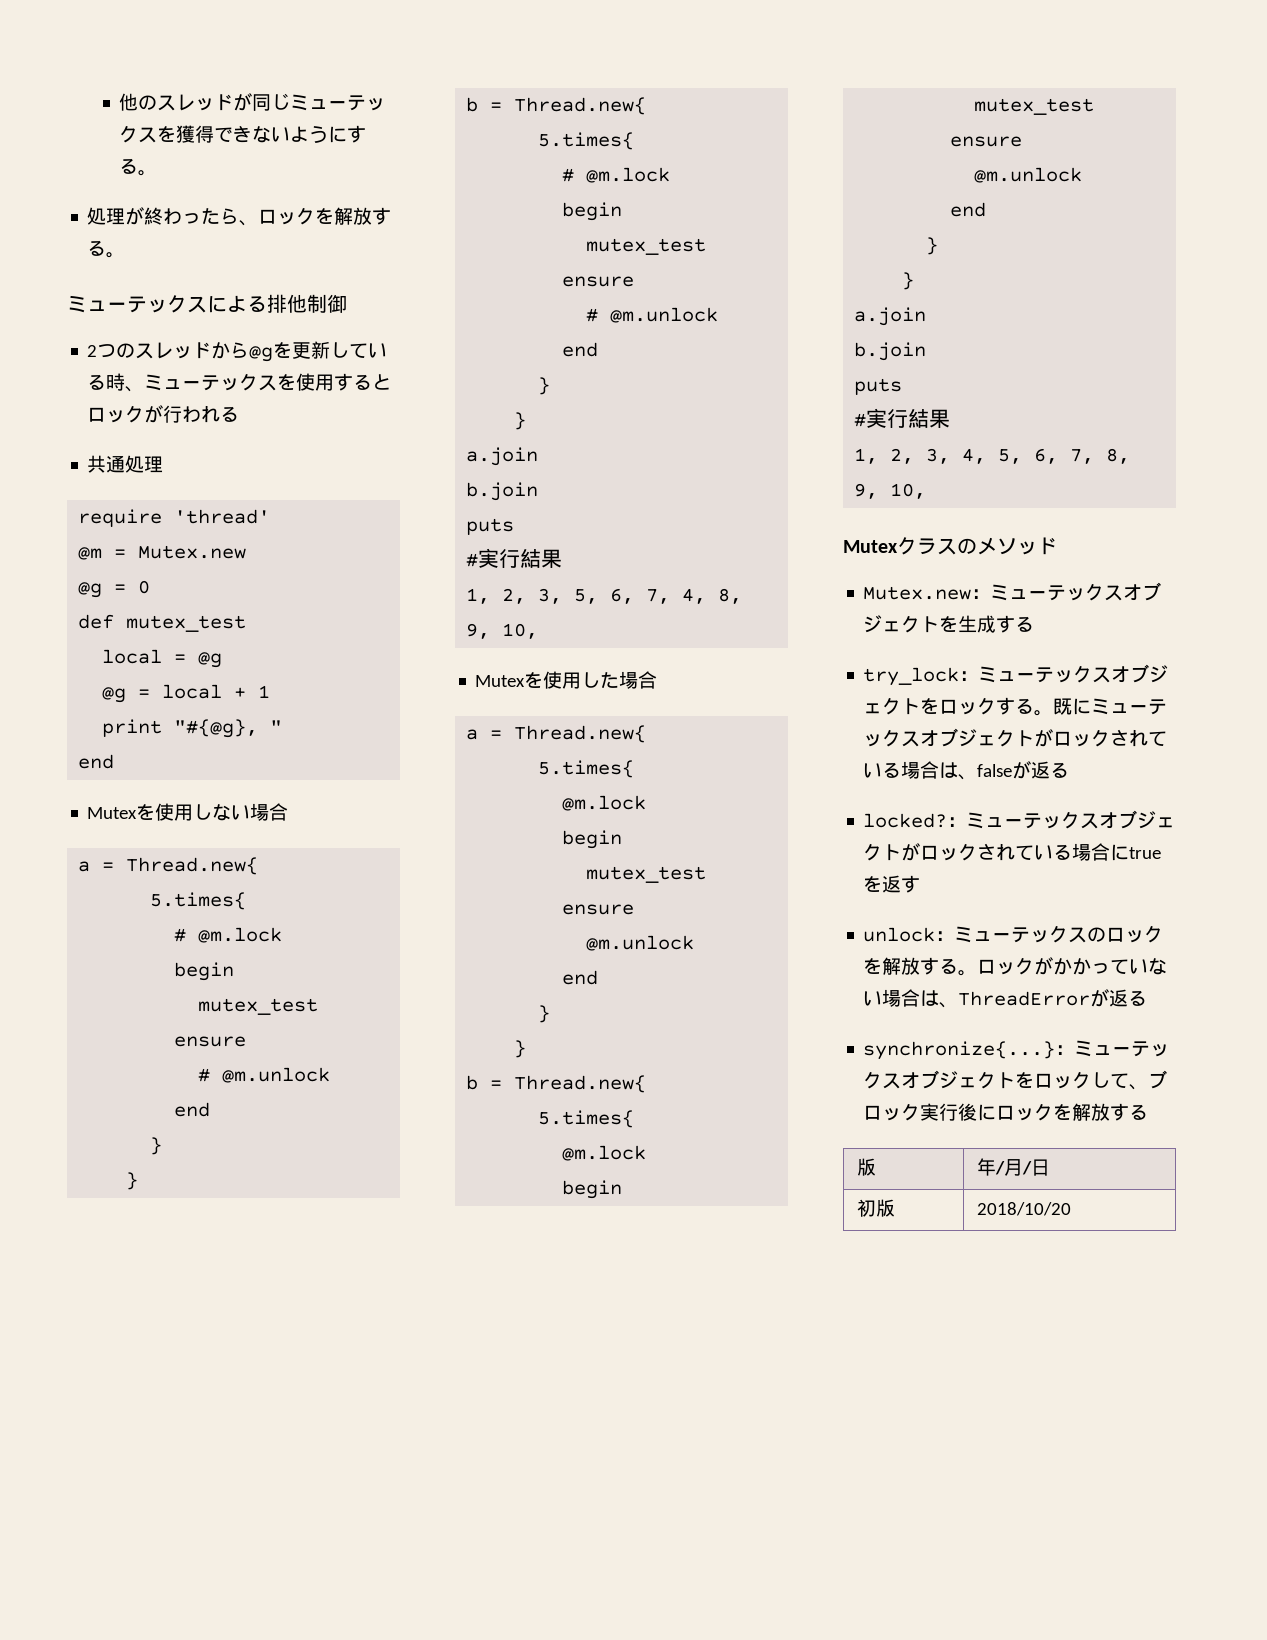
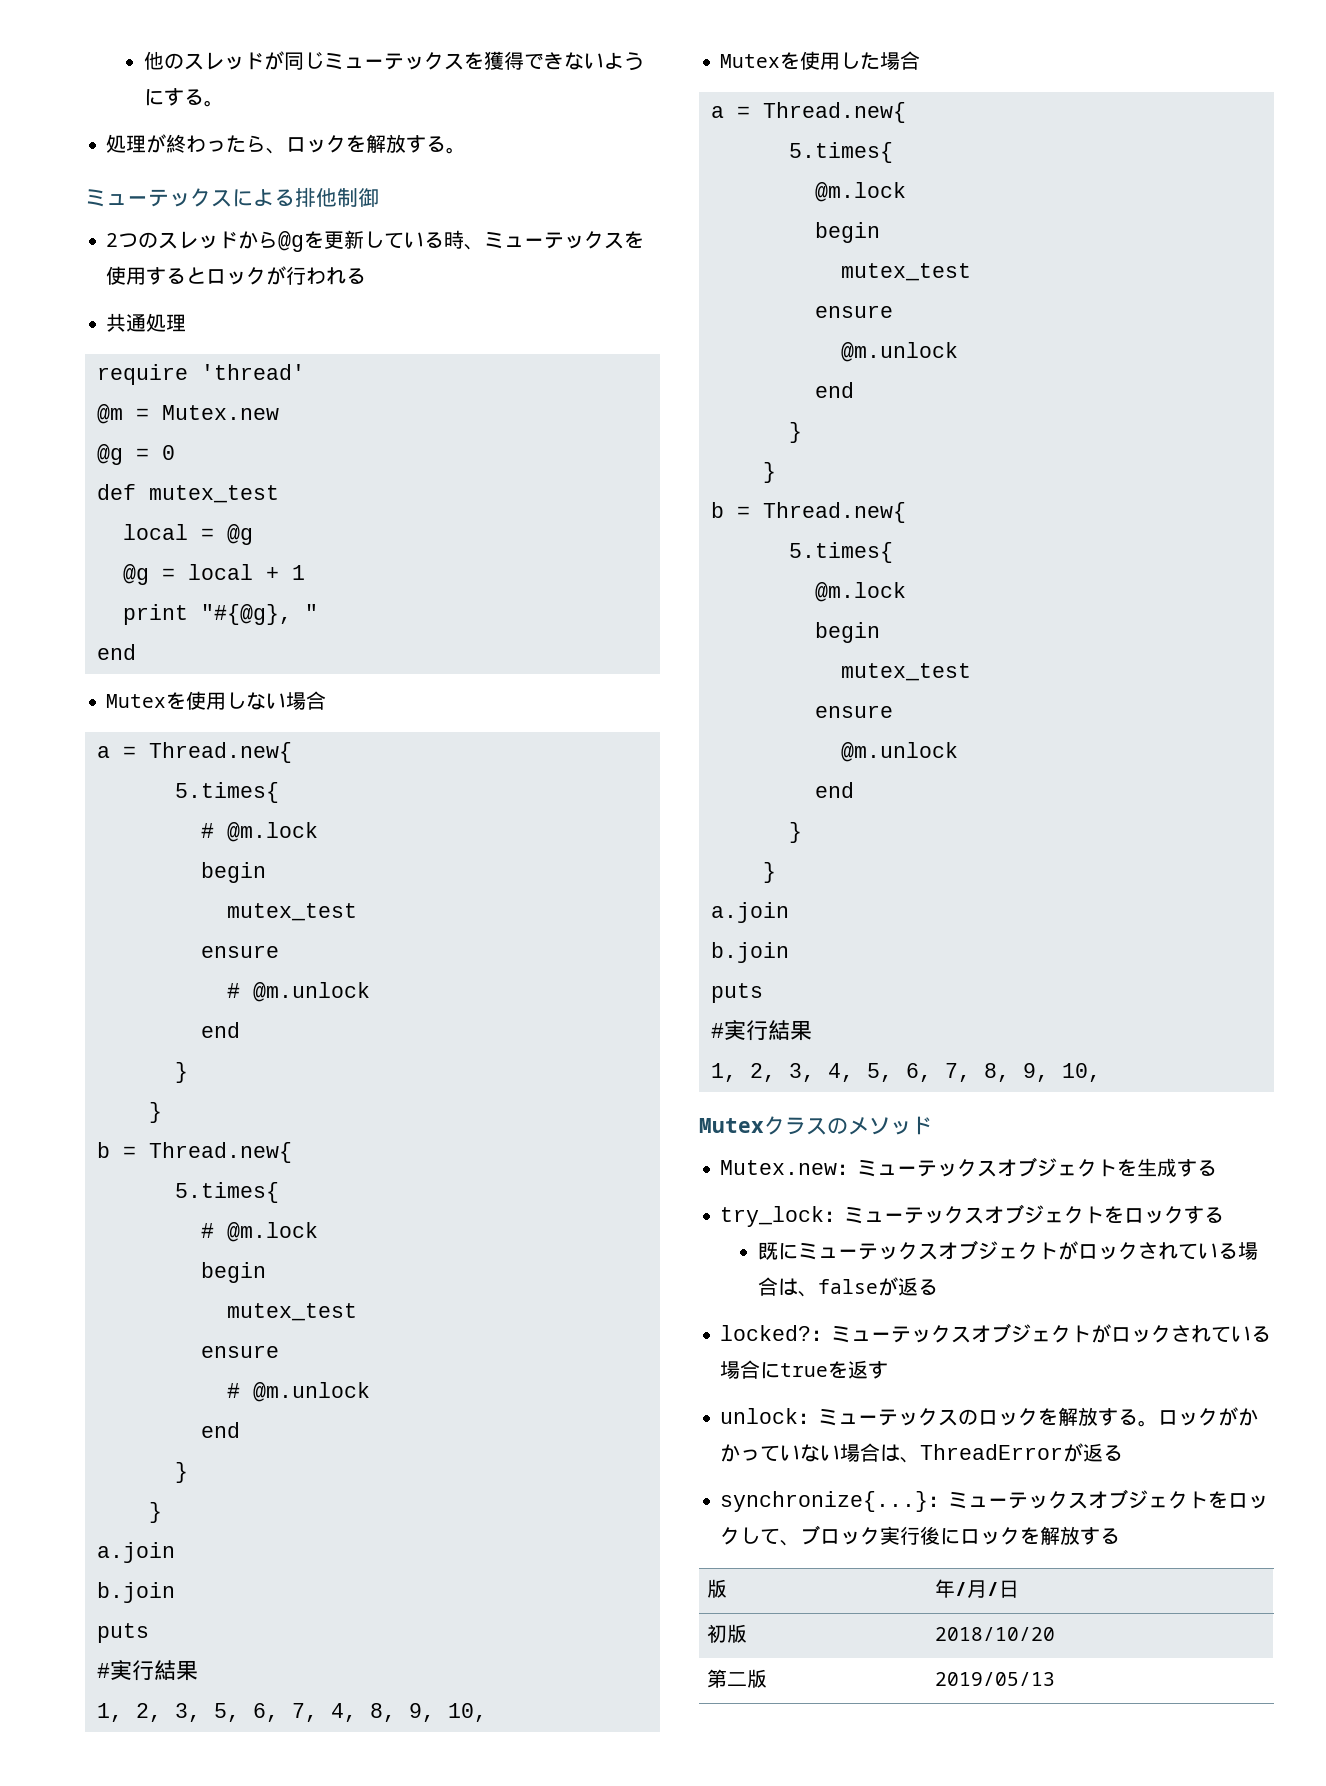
- try_lock：ミューテックスオブジェクトをロックする。既にミューテックスオブジェクトがロックされている場合は、falseが返る
+ try_lock：ミューテックスオブジェクトをロックする
+ 既にミューテックスオブジェクトがロックされている場合は、falseが返る
+ 第二版 | 2019/05/13

